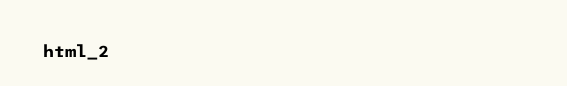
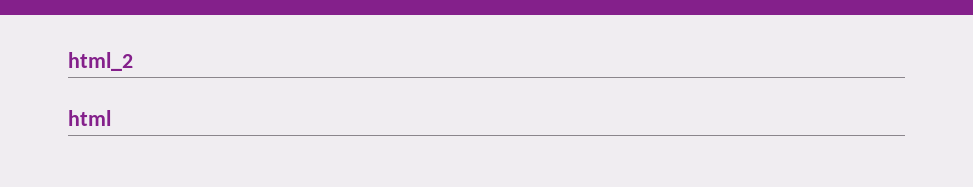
+ html

